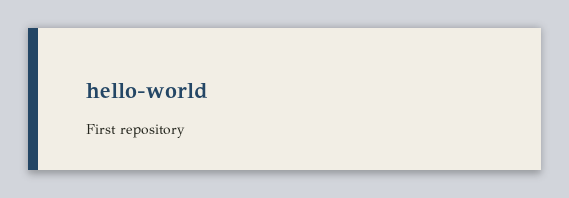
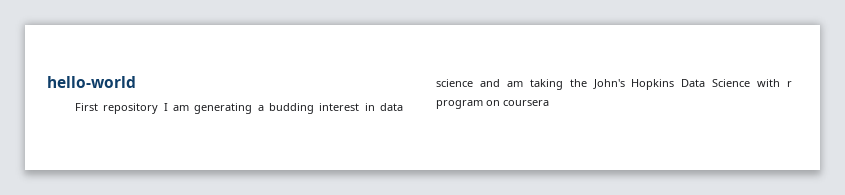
- First repository
+ First repository I am generating a budding interest in data science and am taking the John's Hopkins Data Science with r program on coursera

